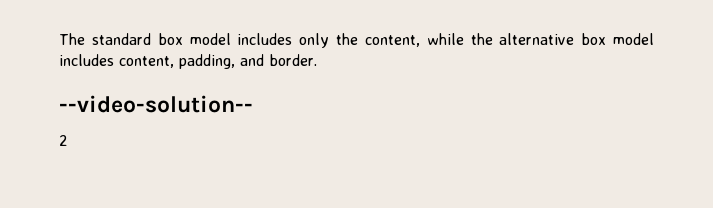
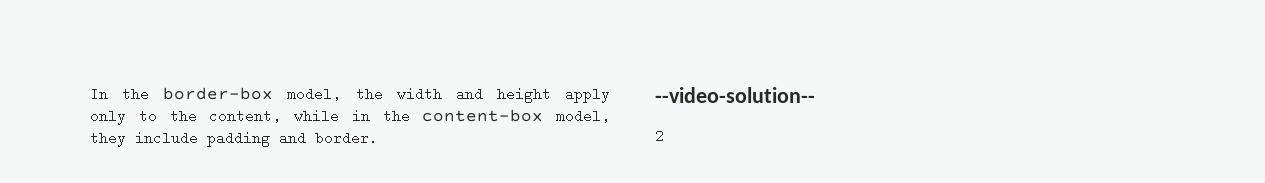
- The standard box model includes only the content, while the alternative box model includes content, padding, and border.
+ In the border-box model, the width and height apply only to the content, while in the content-box model, they include padding and border.

